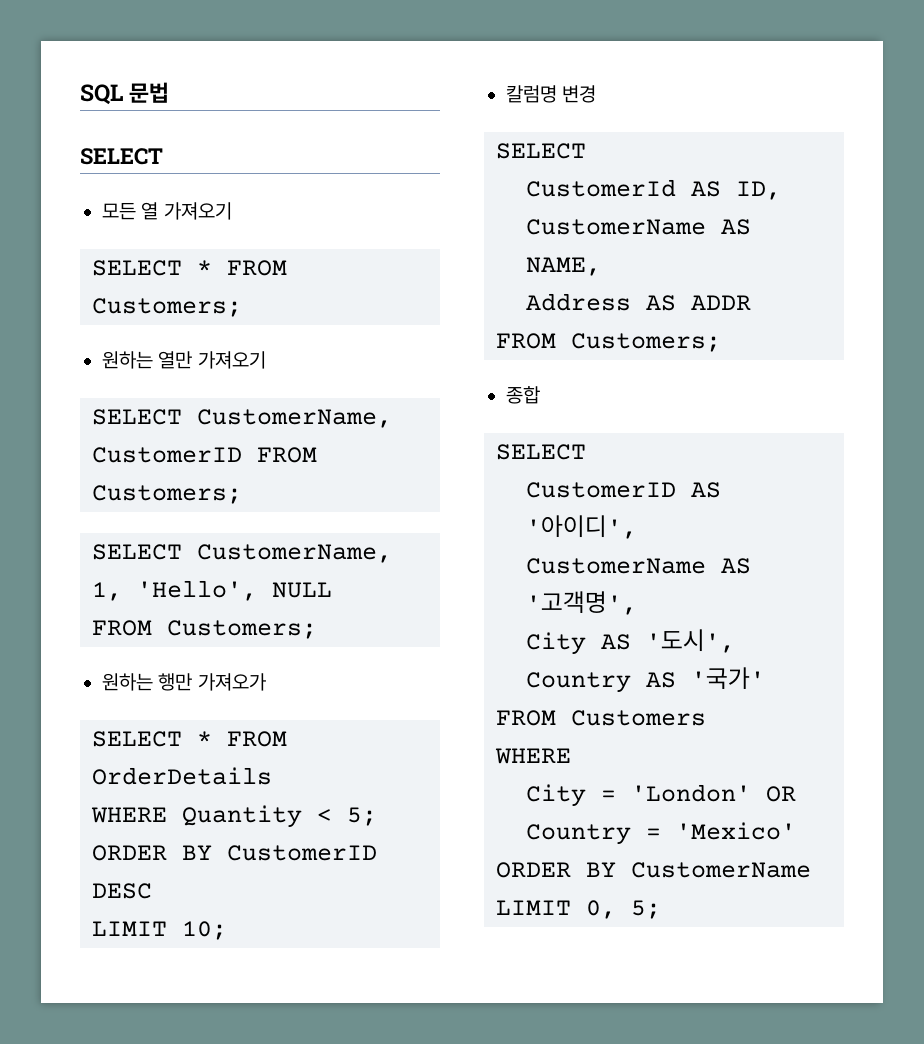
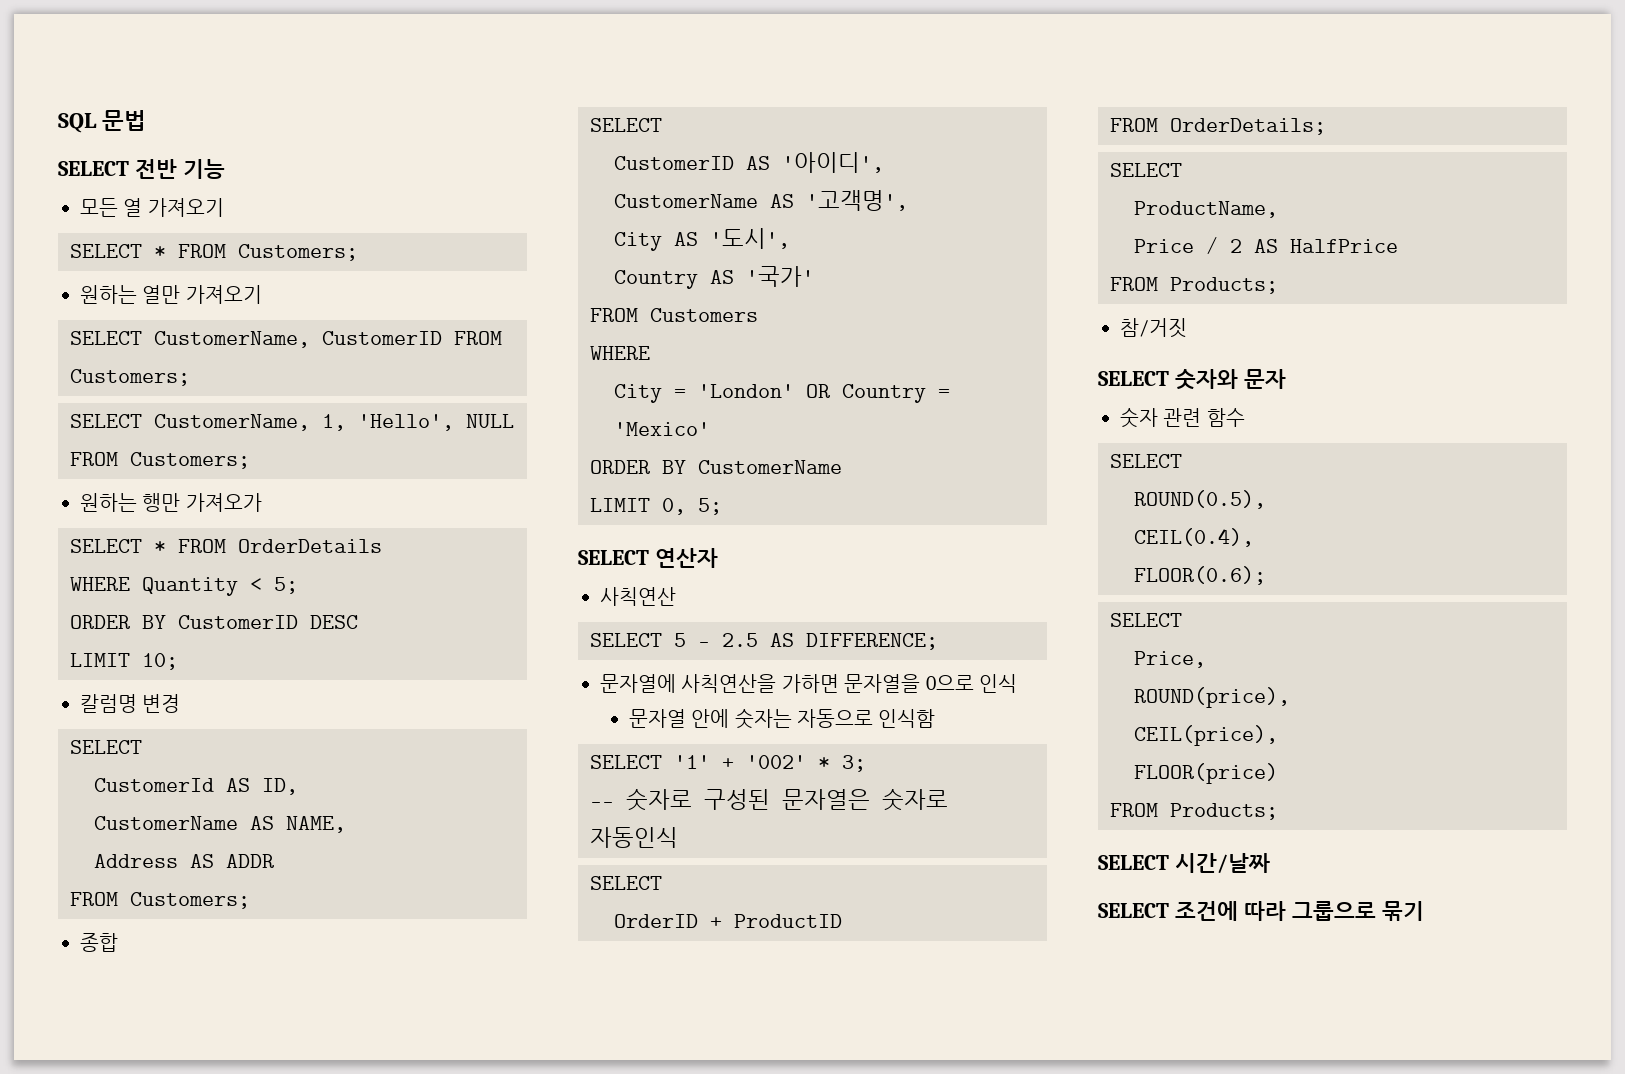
  SQL 문법
- SELECT
+ SELECT 전반 기능
+ SELECT 연산자
+ 사칙연산
+ SELECT 5 - 2.5 AS DIFFERENCE;
+ 문자열에 사칙연산을 가하면 문자열을 0으로 인식
+ 문자열 안에 숫자는 자동으로 인식함
+ SELECT '1' + '002' * 3;
+ -- 숫자로 구성된 문자열은 숫자로 자동인식
+ SELECT
+ OrderID + ProductID
+ FROM OrderDetails;
+ SELECT
+ ProductName,
+ Price / 2 AS HalfPrice
+ FROM Products;
+ 참/거짓
+ SELECT 숫자와 문자
+ 숫자 관련 함수
+ SELECT
+ ROUND(0.5),
+ CEIL(0.4),
+ FLOOR(0.6);
+ SELECT
+ Price,
+ ROUND(price),
+ CEIL(price),
+ FLOOR(price)
+ FROM Products;
+ SELECT 시간/날짜
+ SELECT 조건에 따라 그룹으로 묶기

